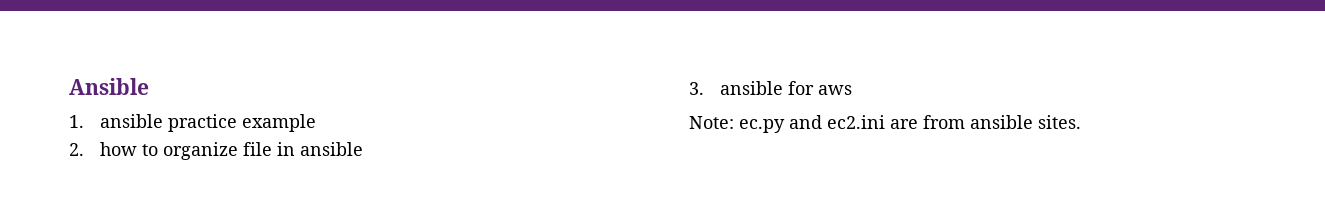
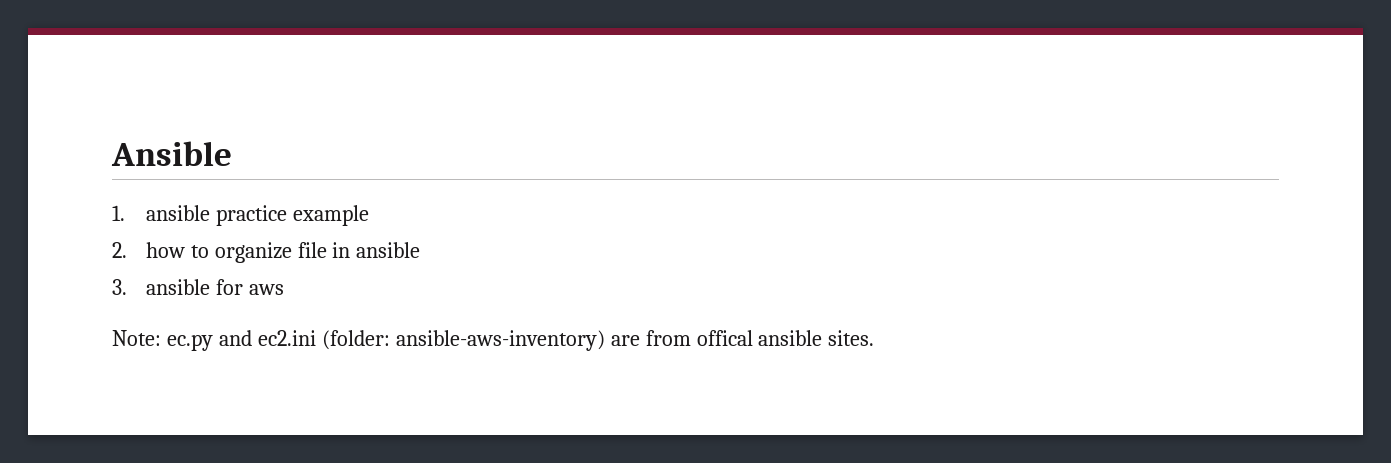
- Note: ec.py and ec2.ini are from ansible sites.
+ Note: ec.py and ec2.ini (folder: ansible-aws-inventory) are from offical ansible sites.

